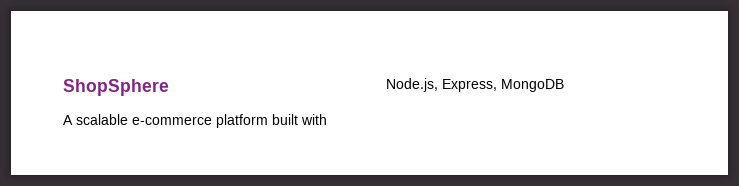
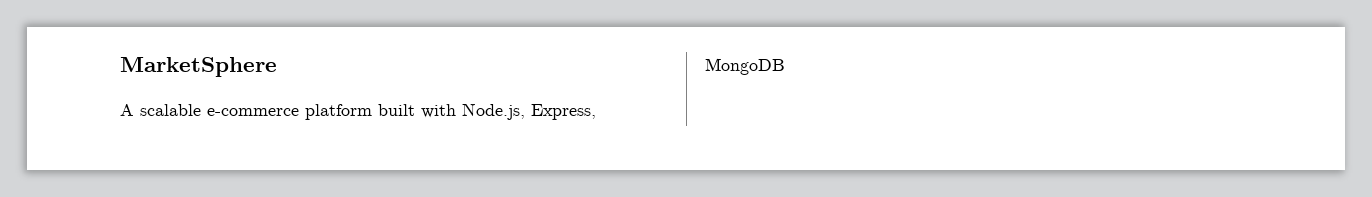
- ShopSphere
+ MarketSphere

